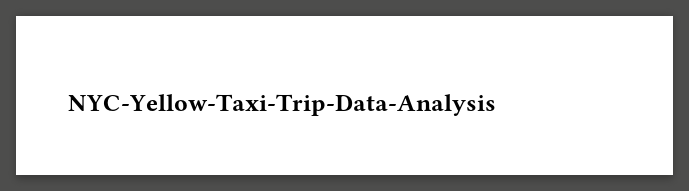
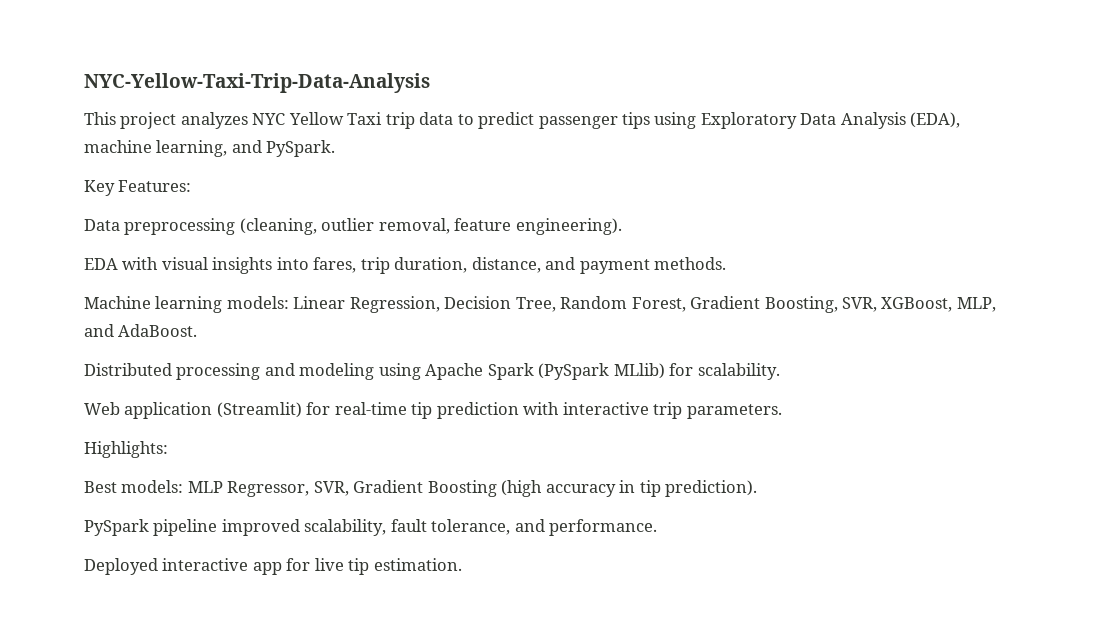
+ This project analyzes NYC Yellow Taxi trip data to predict passenger tips using Exploratory Data Analysis (EDA), machine learning, and PySpark.
+ Key Features:
+ Data preprocessing (cleaning, outlier removal, feature engineering).
+ EDA with visual insights into fares, trip duration, distance, and payment methods.
+ Machine learning models: Linear Regression, Decision Tree, Random Forest, Gradient Boosting, SVR, XGBoost, MLP, and AdaBoost.
+ Distributed processing and modeling using Apache Spark (PySpark MLlib) for scalability.
+ Web application (Streamlit) for real-time tip prediction with interactive trip parameters.
+ Highlights:
+ Best models: MLP Regressor, SVR, Gradient Boosting (high accuracy in tip prediction).
+ PySpark pipeline improved scalability, fault tolerance, and performance.
+ Deployed interactive app for live tip estimation.

